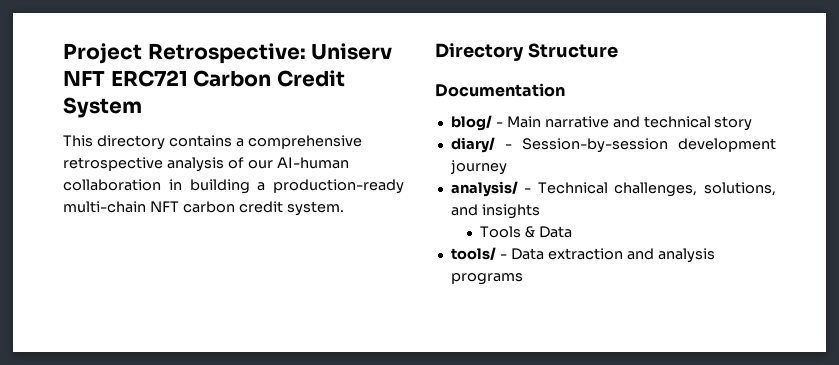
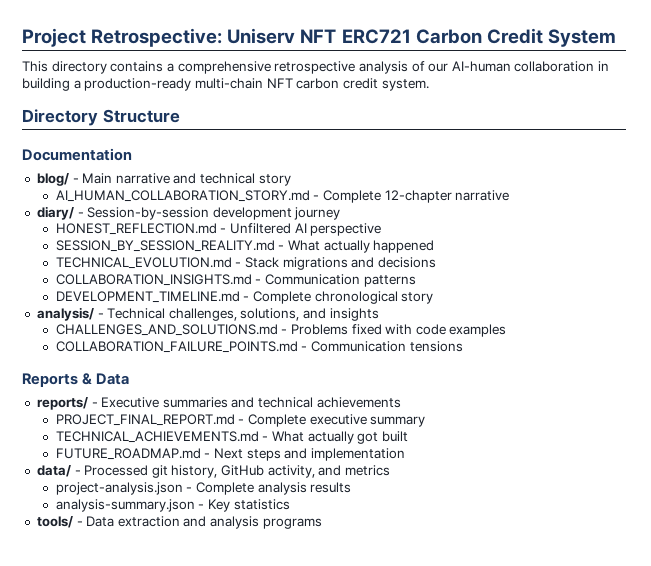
+ AI_HUMAN_COLLABORATION_STORY.md - Complete 12-chapter narrative
+ HONEST_REFLECTION.md - Unfiltered AI perspective
+ SESSION_BY_SESSION_REALITY.md - What actually happened
+ TECHNICAL_EVOLUTION.md - Stack migrations and decisions
+ COLLABORATION_INSIGHTS.md - Communication patterns
+ DEVELOPMENT_TIMELINE.md - Complete chronological story
- Tools & Data
+ CHALLENGES_AND_SOLUTIONS.md - Problems fixed with code examples
+ COLLABORATION_FAILURE_POINTS.md - Communication tensions
+ Reports & Data
+ reports/ - Executive summaries and technical achievements
+ PROJECT_FINAL_REPORT.md - Complete executive summary
+ TECHNICAL_ACHIEVEMENTS.md - What actually got built
+ FUTURE_ROADMAP.md - Next steps and implementation
+ data/ - Processed git history, GitHub activity, and metrics
+ project-analysis.json - Complete analysis results
+ analysis-summary.json - Key statistics

